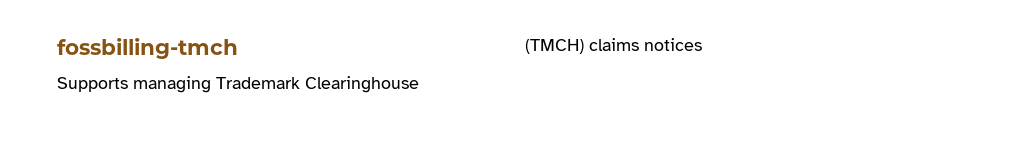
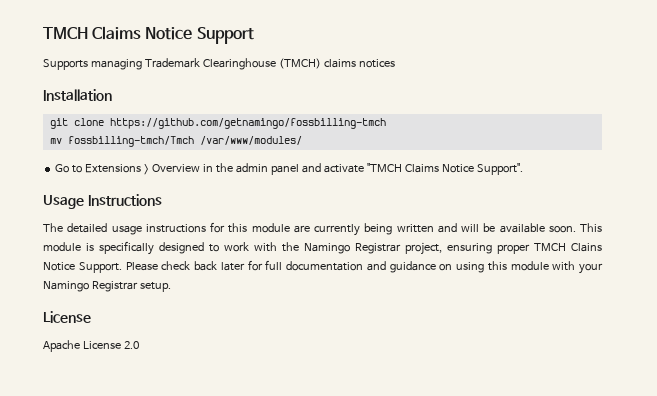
- fossbilling-tmch
+ TMCH Claims Notice Support
+ Installation
+ git clone https://github.com/getnamingo/fossbilling-tmch
+ mv fossbilling-tmch/Tmch /var/www/modules/
+ Go to Extensions > Overview in the admin panel and activate "TMCH Claims Notice Support".
+ Usage Instructions
+ The detailed usage instructions for this module are currently being written and will be available soon. This module is specifically designed to work with the Namingo Registrar project, ensuring proper TMCH Clains Notice Support. Please check back later for full documentation and guidance on using this module with your Namingo Registrar setup.
+ License
+ Apache License 2.0

